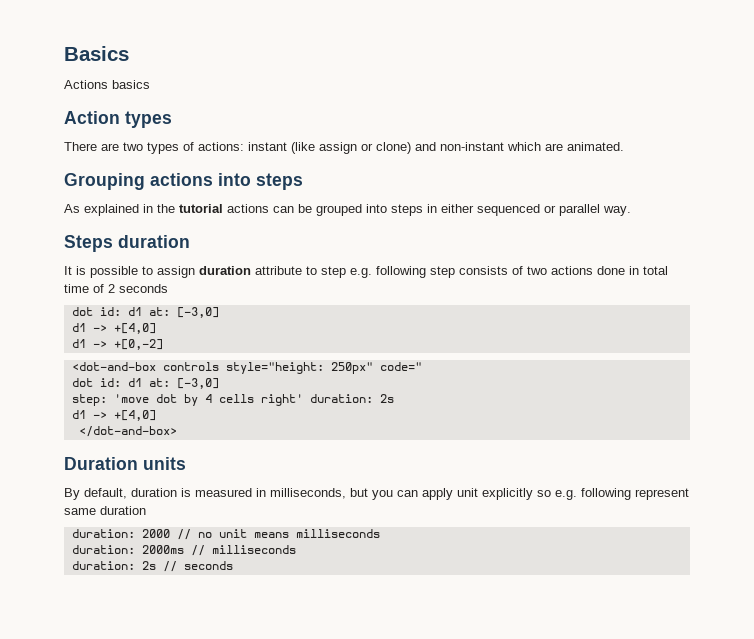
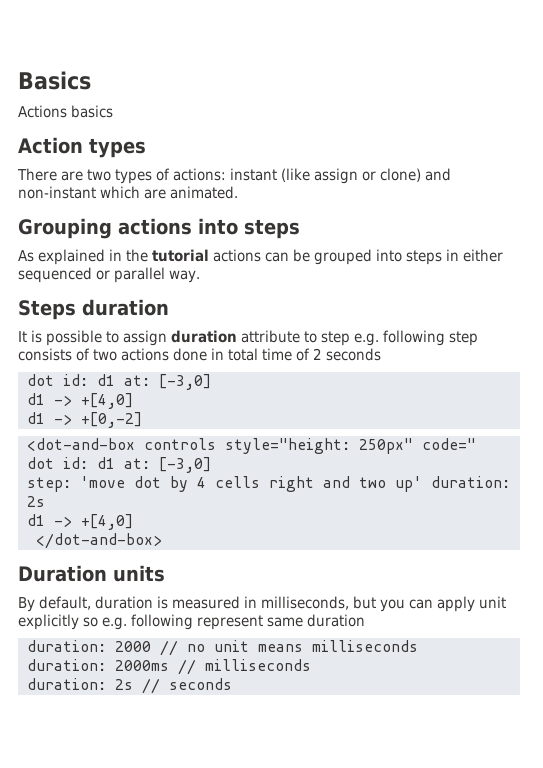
- step: 'move dot by 4 cells right' duration: 2s
+ step: 'move dot by 4 cells right and two up' duration: 2s

